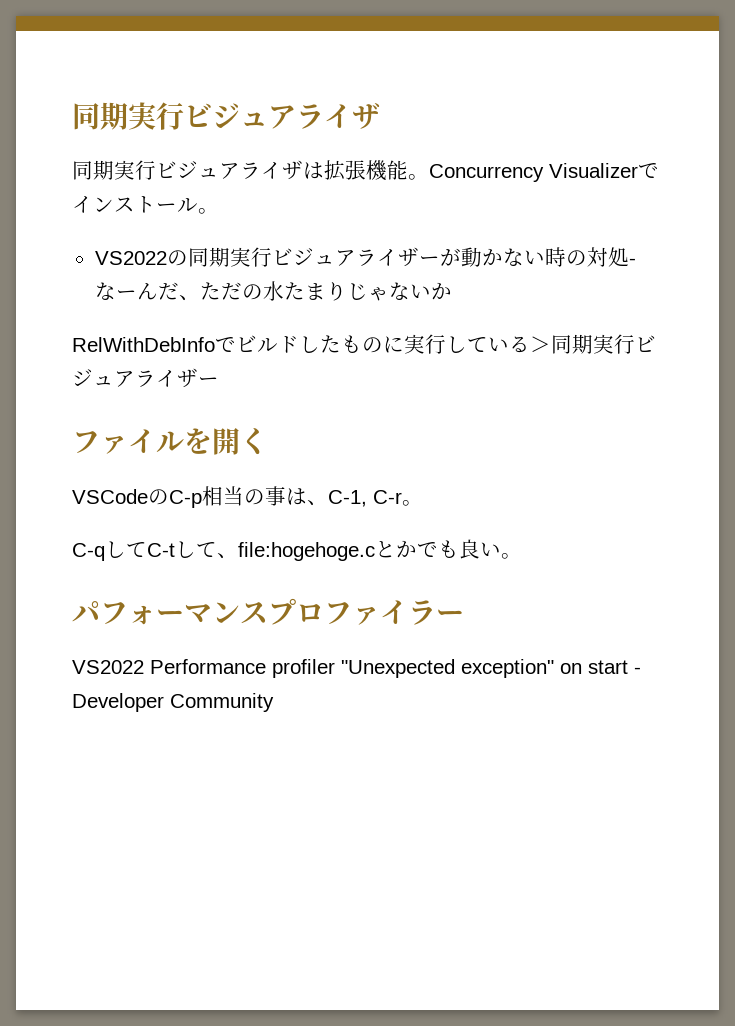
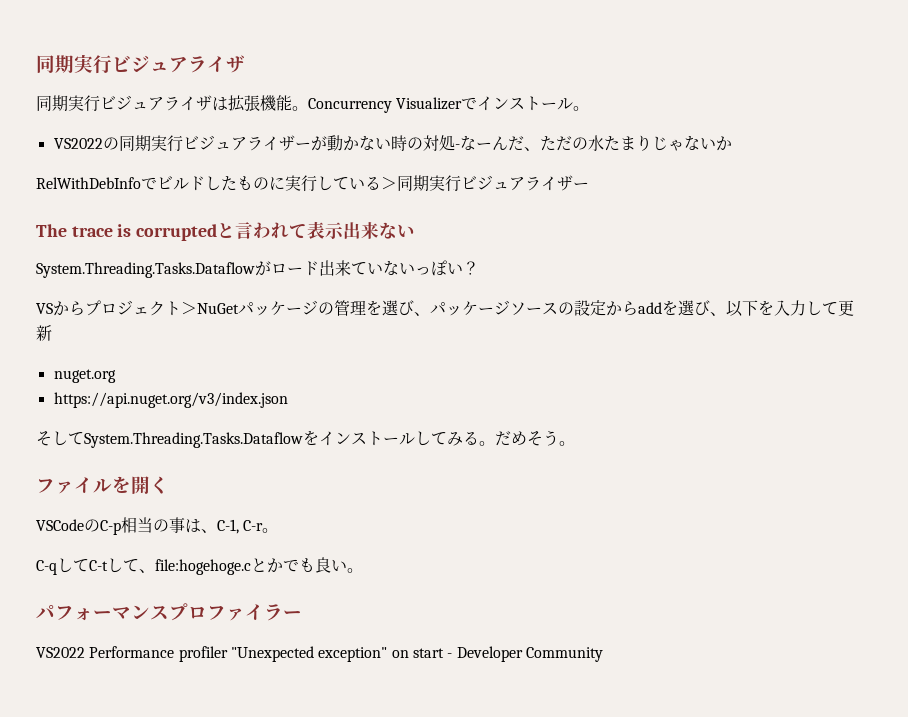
+ The trace is corruptedと言われて表示出来ない
+ System.Threading.Tasks.Dataflowがロード出来ていないっぽい？
+ VSからプロジェクト＞NuGetパッケージの管理を選び、パッケージソースの設定からaddを選び、以下を入力して更新
+ nuget.org
+ https://api.nuget.org/v3/index.json
+ そしてSystem.Threading.Tasks.Dataflowをインストールしてみる。だめそう。

